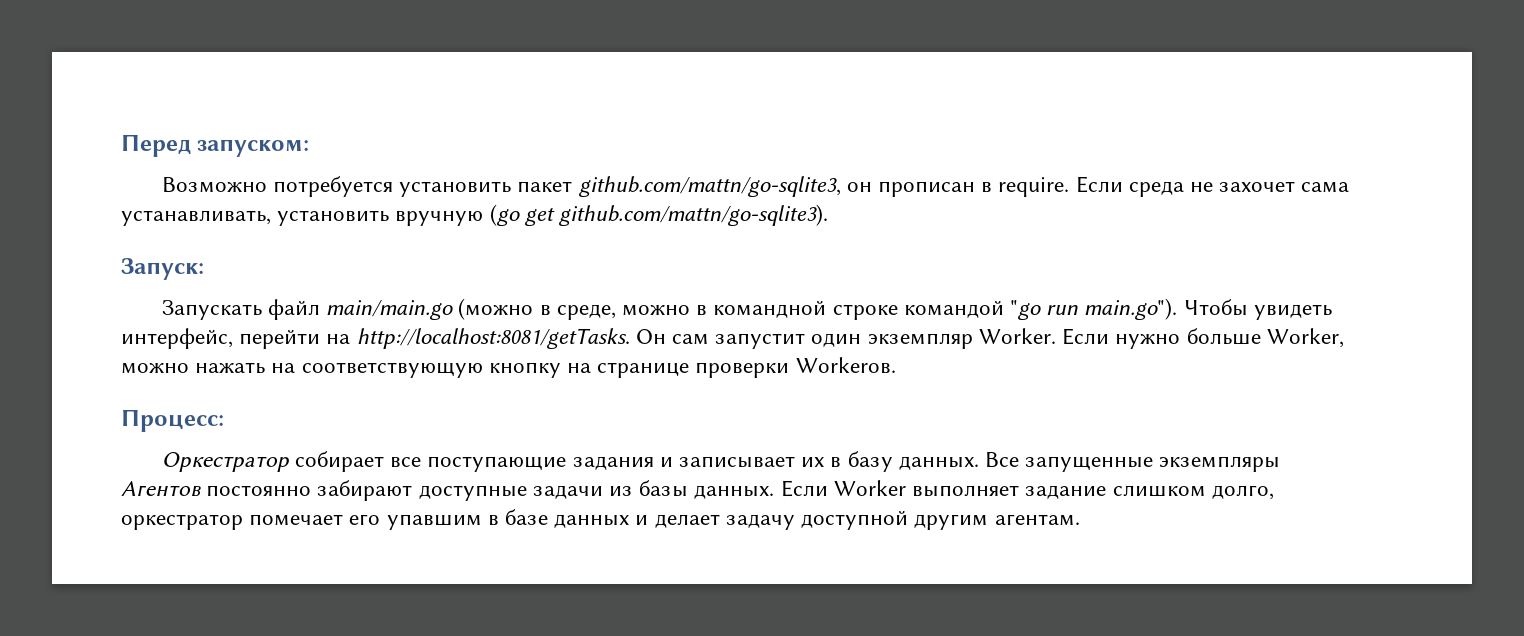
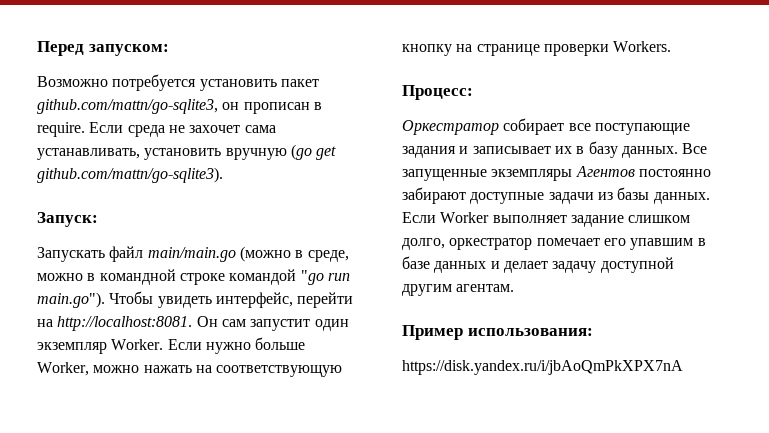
- Запускать файл main/main.go (можно в среде, можно в командной строке командой "go run main.go"). Чтобы увидеть интерфейс, перейти на http://localhost:8081/getTasks.
+ Запускать файл main/main.go (можно в среде, можно в командной строке командой "go run main.go"). Чтобы увидеть интерфейс, перейти на http://localhost:8081.
- Если нужно больше Worker, можно нажать на соответствующую кнопку на странице проверки Workerов.
+ Если нужно больше Worker, можно нажать на соответствующую кнопку на странице проверки Workers.
+ Пример использования:
+ https://disk.yandex.ru/i/jbAoQmPkXPX7nA

